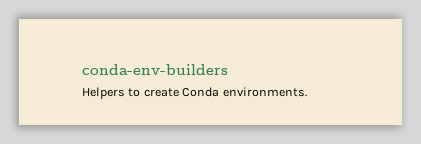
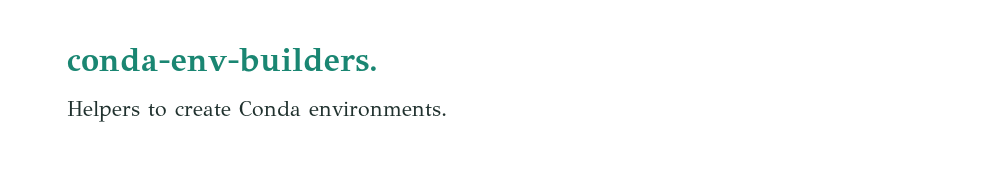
- conda-env-builders
+ conda-env-builders.

